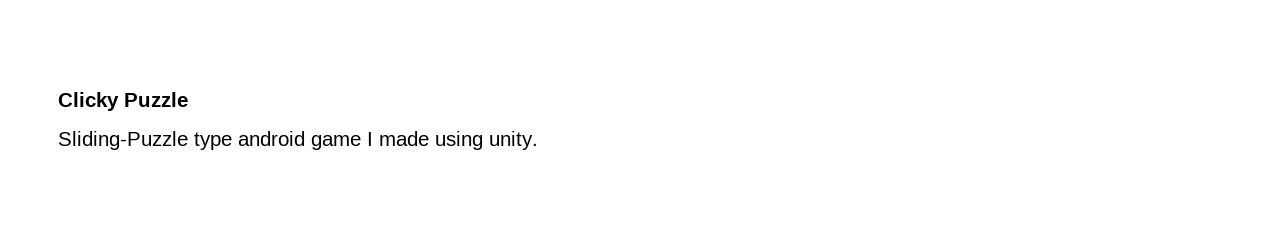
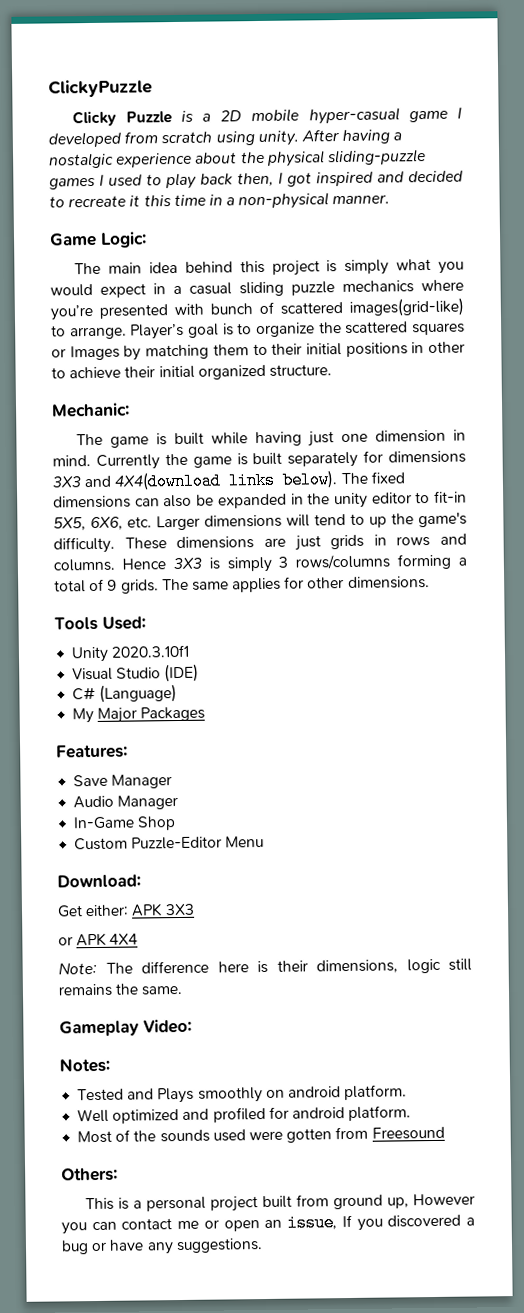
+ ClickyPuzzle
- Clicky Puzzle
- Sliding-Puzzle type android game I made using unity.
+ Clicky Puzzle is a 2D mobile hyper-casual game I developed from scratch using unity. After having a nostalgic experience about the physical sliding-puzzle games I used to play back then, I got inspired and decided to recreate it this time in a non-physical manner.
+ Game Logic:
+ The main idea behind this project is simply what you would expect in a casual sliding puzzle mechanics where you’re presented with bunch of scattered images(grid-like) to arrange. Player’s goal is to organize the scattered squares or Images by matching them to their initial positions in other to achieve their initial organized structure.
+ Mechanic:
+ The game is built while having just one dimension in mind. Currently the game is built separately for dimensions 3X3 and 4X4(download links below). The fixed dimensions can also be expanded in the unity editor to fit-in 5X5, 6X6, etc. Larger dimensions will tend to up the game's difficulty. These dimensions are just grids in rows and columns. Hence 3X3 is simply 3 rows/columns forming a total of 9 grids. The same applies for other dimensions.
+ Tools Used:
+ Unity 2020.3.10f1
+ Visual Studio (IDE)
+ C# (Language)
+ My Major Packages
+ Features:
+ Save Manager
+ Audio Manager
+ In-Game Shop
+ Custom Puzzle-Editor Menu
+ Download:
+ Get either: APK 3X3
+ or APK 4X4
+ Note: The difference here is their dimensions, logic still remains the same.
+ Gameplay Video:
+ Notes:
+ Tested and Plays smoothly on android platform.
+ Well optimized and profiled for android platform.
+ Most of the sounds used were gotten from Freesound
+ Others:
+ This is a personal project built from ground up, However you can contact me or open an issue, If you discovered a bug or have any suggestions.

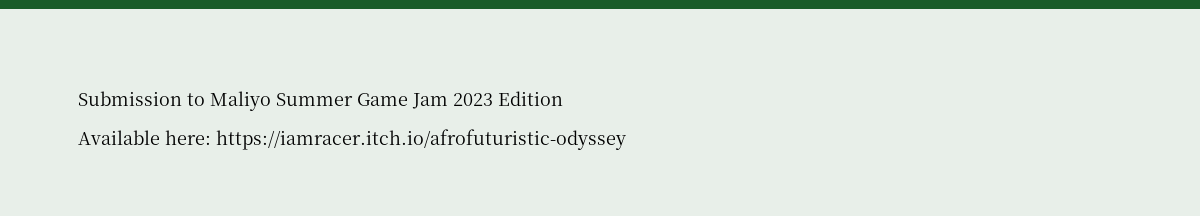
- ClickyPuzzle
- Clicky Puzzle is a 2D mobile hyper-casual game I developed from scratch using unity. After having a nostalgic experience about the physical sliding-puzzle games I used to play back then, I got inspired and decided to recreate it this time in a non-physical manner.
- Game Logic:
- The main idea behind this project is simply what you would expect in a casual sliding puzzle mechanics where you’re presented with bunch of scattered images(grid-like) to arrange. Player’s goal is to organize the scattered squares or Images by matching them to their initial positions in other to achieve their initial organized structure.
- Mechanic:
- The game is built while having just one dimension in mind. Currently the game is built separately for dimensions 3X3 and 4X4(download links below). The fixed dimensions can also be expanded in the unity editor to fit-in 5X5, 6X6, etc. Larger dimensions will tend to up the game's difficulty. These dimensions are just grids in rows and columns. Hence 3X3 is simply 3 rows/columns forming a total of 9 grids. The same applies for other dimensions.
- Tools Used:
- Unity 2020.3.10f1
- Visual Studio (IDE)
- C# (Language)
- My Major Packages
- Features:
- Save Manager
- Audio Manager
- In-Game Shop
- Custom Puzzle-Editor Menu
- Download:
- Get either: APK 3X3
- or APK 4X4
- Note: The difference here is their dimensions, logic still remains the same.
- Gameplay Video:
- Notes:
- Tested and Plays smoothly on android platform.
- Well optimized and profiled for android platform.
- Most of the sounds used were gotten from Freesound
- Others:
- This is a personal project built from ground up, However you can contact me or open an issue, If you discovered a bug or have any suggestions.
+ Submission to Maliyo Summer Game Jam 2023 Edition
+ Available here: https://iamracer.itch.io/afrofuturistic-odyssey

